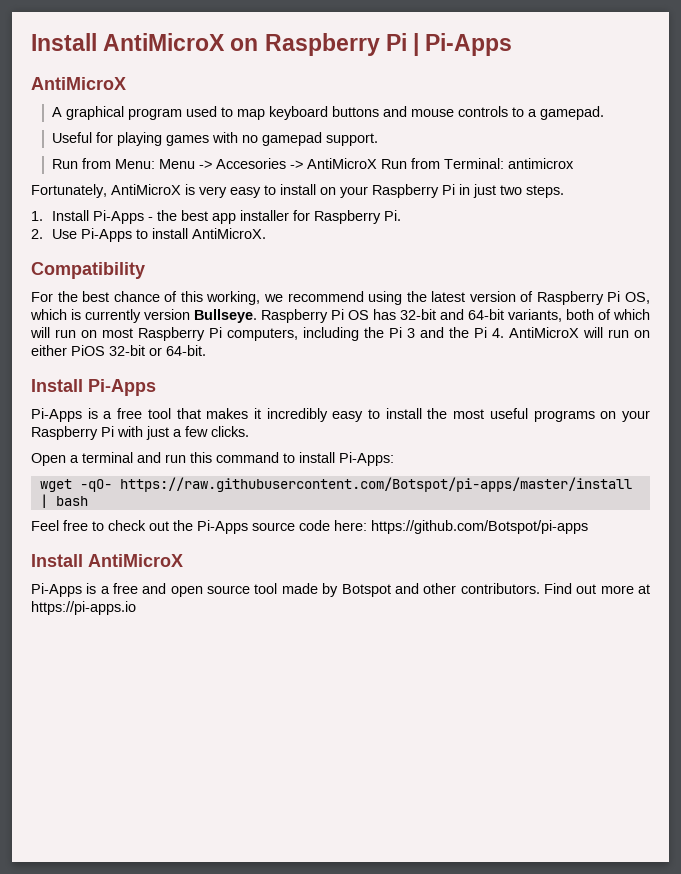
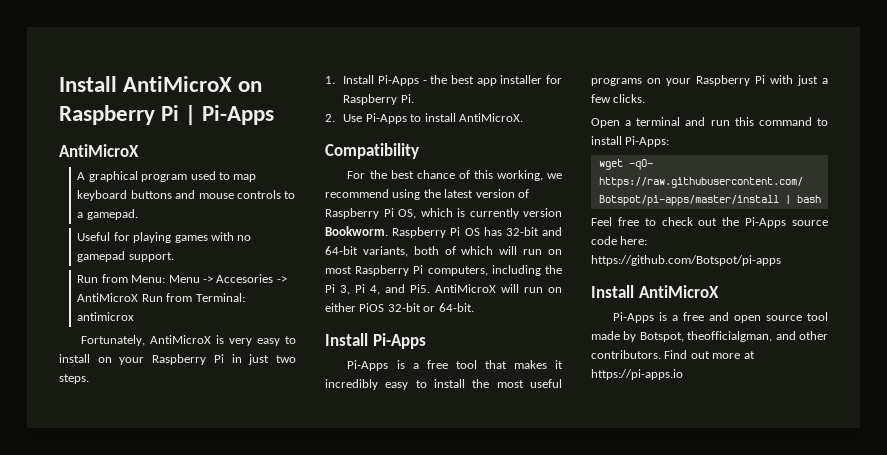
- For the best chance of this working, we recommend using the latest version of Raspberry Pi OS, which is currently version Bullseye.
+ For the best chance of this working, we recommend using the latest version of Raspberry Pi OS, which is currently version Bookworm.
- Raspberry Pi OS has 32-bit and 64-bit variants, both of which will run on most Raspberry Pi computers, including the Pi 3 and the Pi 4. AntiMicroX will run on either PiOS 32-bit or 64-bit.
+ Raspberry Pi OS has 32-bit and 64-bit variants, both of which will run on most Raspberry Pi computers, including the Pi 3, Pi 4, and Pi5. AntiMicroX will run on either PiOS 32-bit or 64-bit.
- Pi-Apps is a free and open source tool made by Botspot and other contributors.
+ Pi-Apps is a free and open source tool made by Botspot, theofficialgman, and other contributors.

